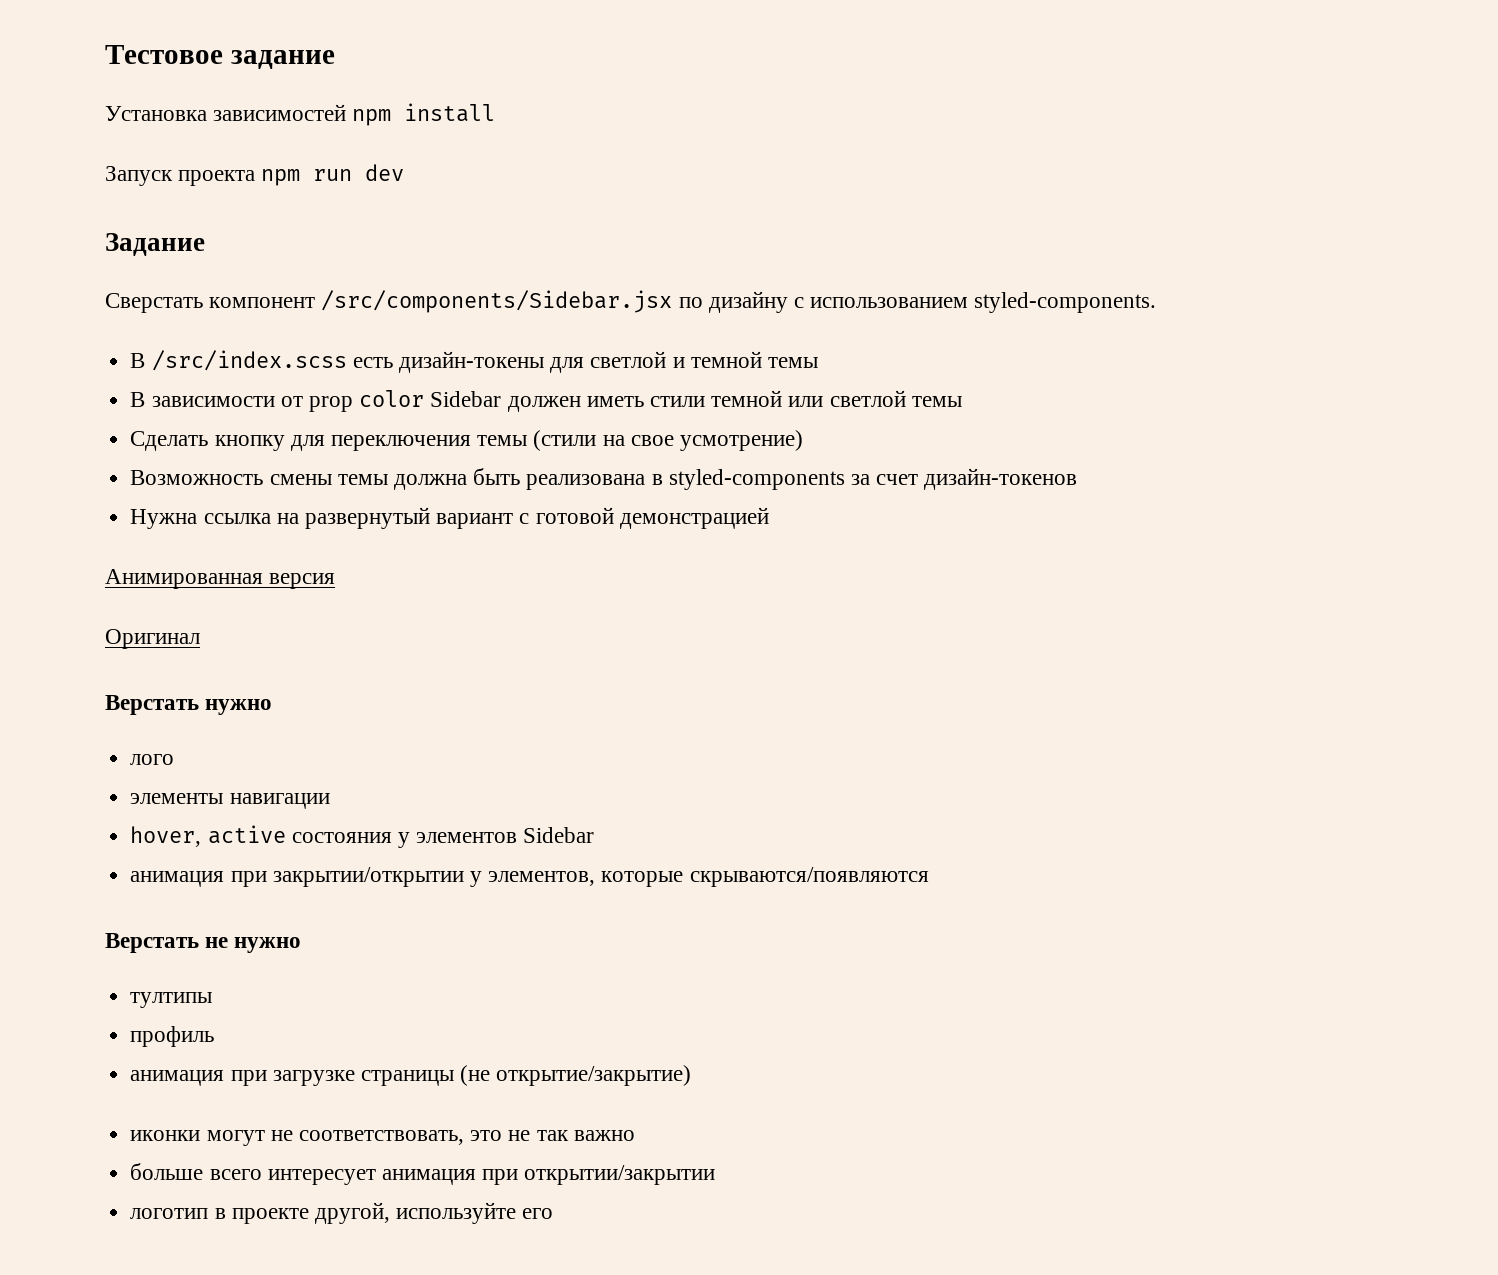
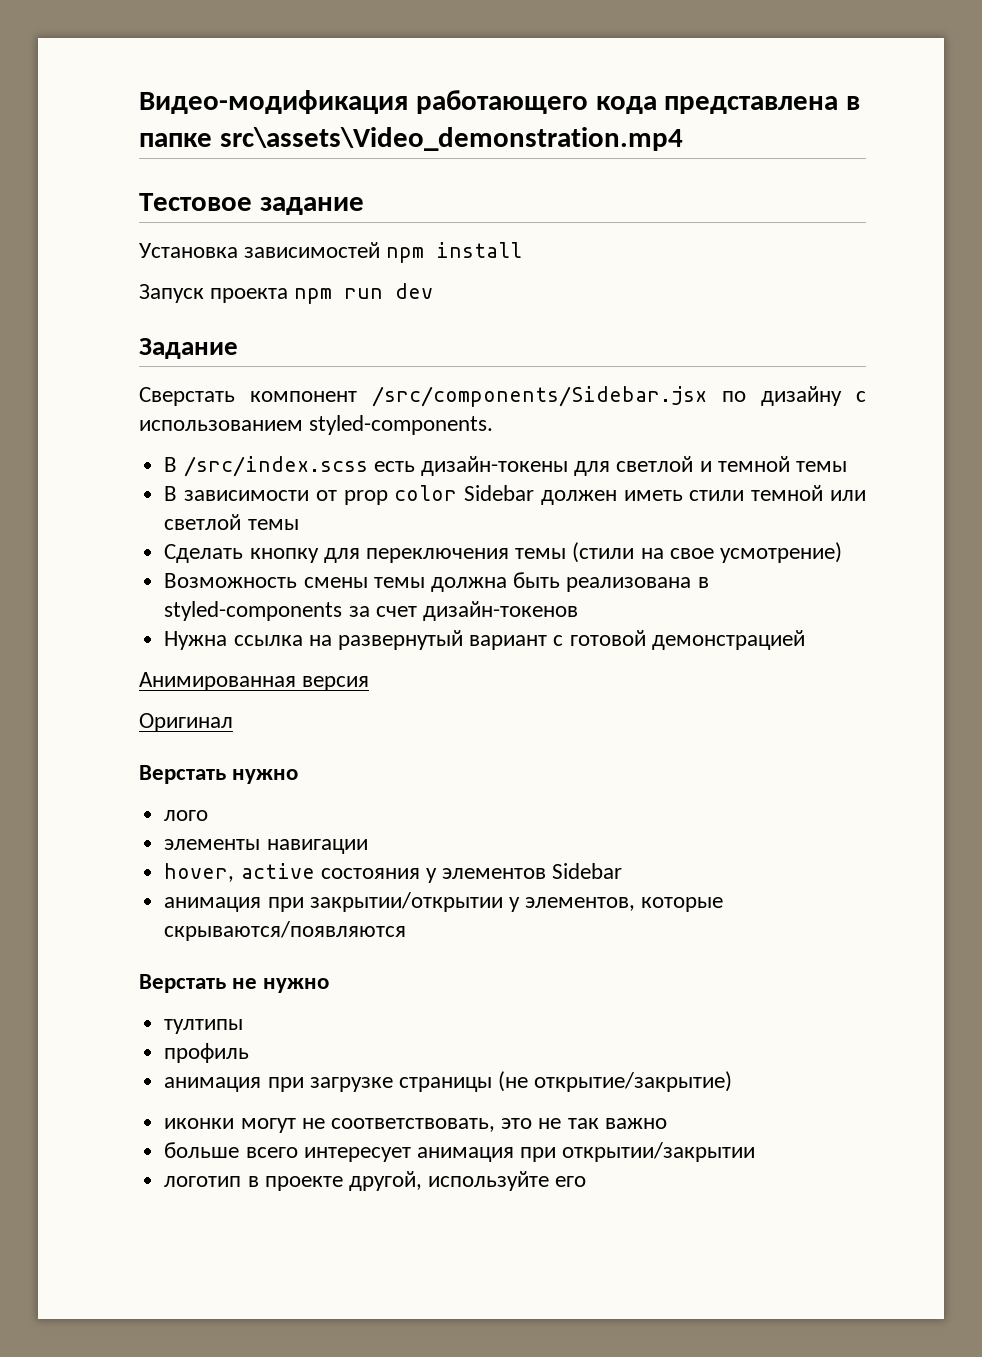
+ Видео-модификация работающего кода представлена в папке src\assets\Video_demonstration.mp4

